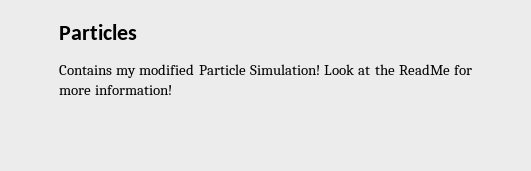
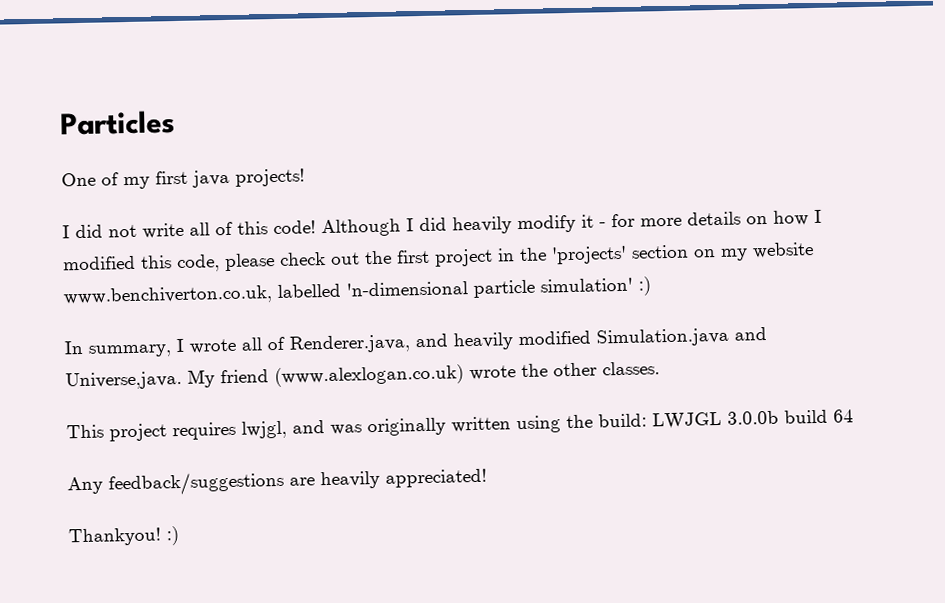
- Contains my modified Particle Simulation! Look at the ReadMe for more information!
+ One of my first java projects!
+ I did not write all of this code! Although I did heavily modify it - for more details on how I modified this code, please check out the first project in the 'projects' section on my website www.benchiverton.co.uk, labelled 'n-dimensional particle simulation' :)
+ In summary, I wrote all of Renderer.java, and heavily modified Simulation.java and Universe,java. My friend (www.alexlogan.co.uk) wrote the other classes.
+ This project requires lwjgl, and was originally written using the build: LWJGL 3.0.0b build 64
+ Any feedback/suggestions are heavily appreciated!
+ Thankyou! :)

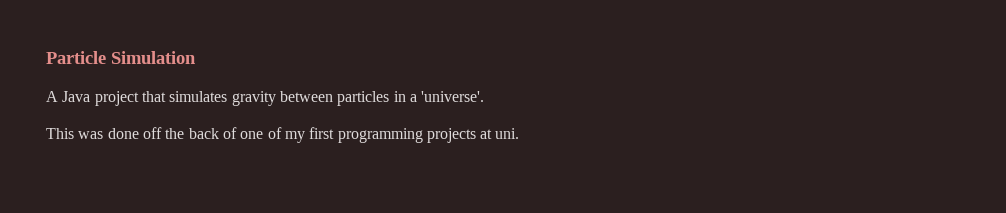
- Particles
- One of my first java projects!
- I did not write all of this code! Although I did heavily modify it - for more details on how I modified this code, please check out the first project in the 'projects' section on my website www.benchiverton.co.uk, labelled 'n-dimensional particle simulation' :)
- In summary, I wrote all of Renderer.java, and heavily modified Simulation.java and Universe,java. My friend (www.alexlogan.co.uk) wrote the other classes.
- This project requires lwjgl, and was originally written using the build: LWJGL 3.0.0b build 64
- Any feedback/suggestions are heavily appreciated!
- Thankyou! :)
+ Particle Simulation
+ A Java project that simulates gravity between particles in a 'universe'.
+ This was done off the back of one of my first programming projects at uni.

